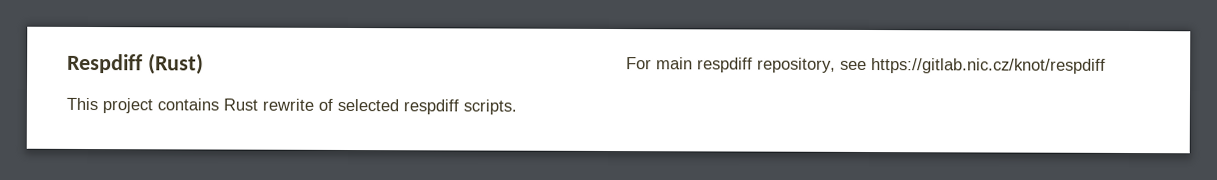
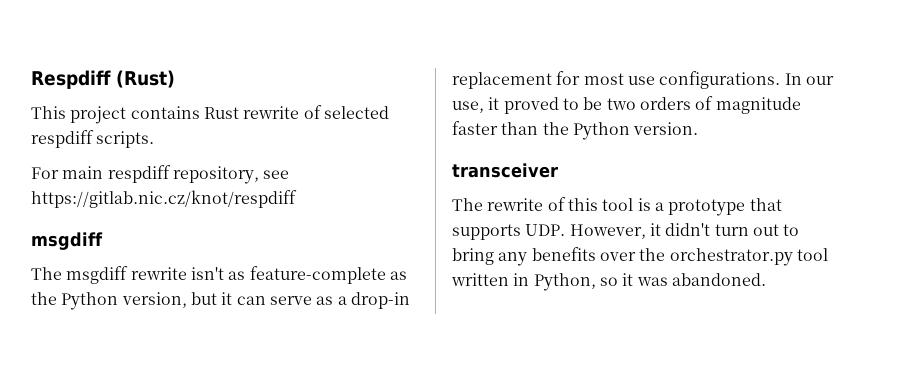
  For main respdiff repository, see https://gitlab.nic.cz/knot/respdiff
+ msgdiff
+ The msgdiff rewrite isn't as feature-complete as the Python version, but it can serve as a drop-in replacement for most use configurations. In our use, it proved to be two orders of magnitude faster than the Python version.
+ transceiver
+ The rewrite of this tool is a prototype that supports UDP. However, it didn't turn out to bring any benefits over the orchestrator.py tool written in Python, so it was abandoned.

